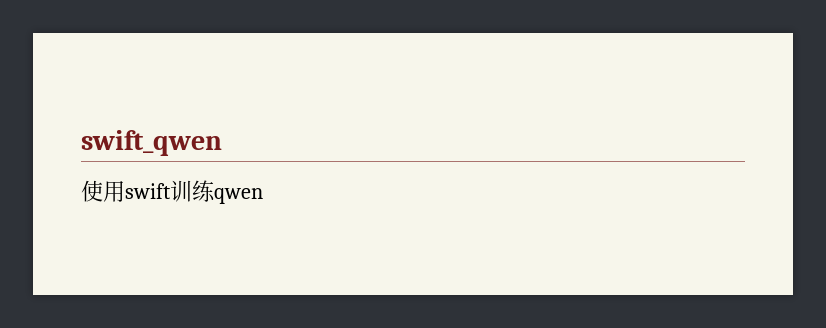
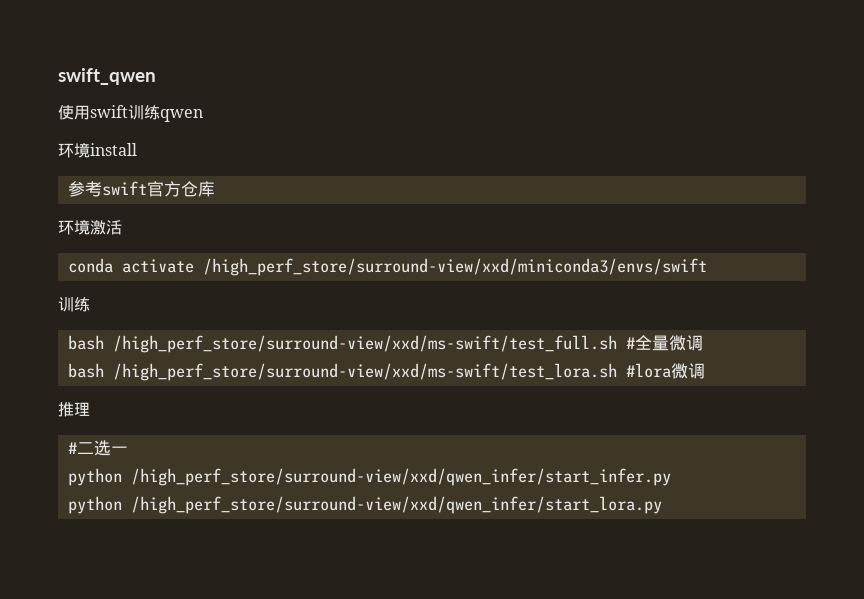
+ 环境install
+ 参考swift官方仓库
+ 环境激活
+ conda activate /high_perf_store/surround-view/xxd/miniconda3/envs/swift
+ 训练
+ bash /high_perf_store/surround-view/xxd/ms-swift/test_full.sh #全量微调
+ bash /high_perf_store/surround-view/xxd/ms-swift/test_lora.sh #lora微调
+ 推理
+ #二选一
+ python /high_perf_store/surround-view/xxd/qwen_infer/start_infer.py
+ python /high_perf_store/surround-view/xxd/qwen_infer/start_lora.py

